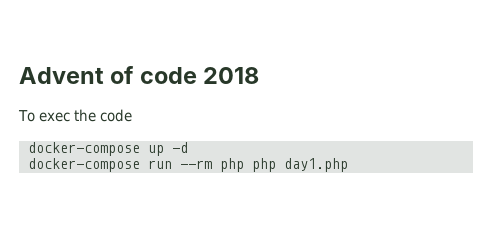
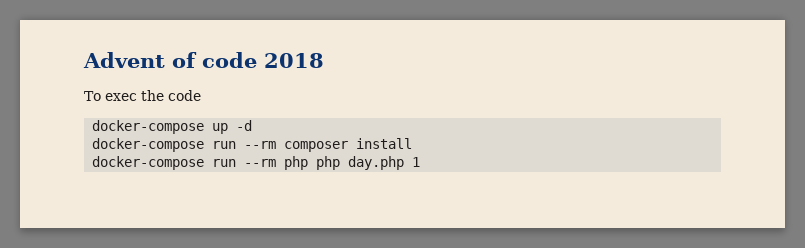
+ docker-compose run --rm composer install
- docker-compose run --rm php php day1.php
+ docker-compose run --rm php php day.php 1

